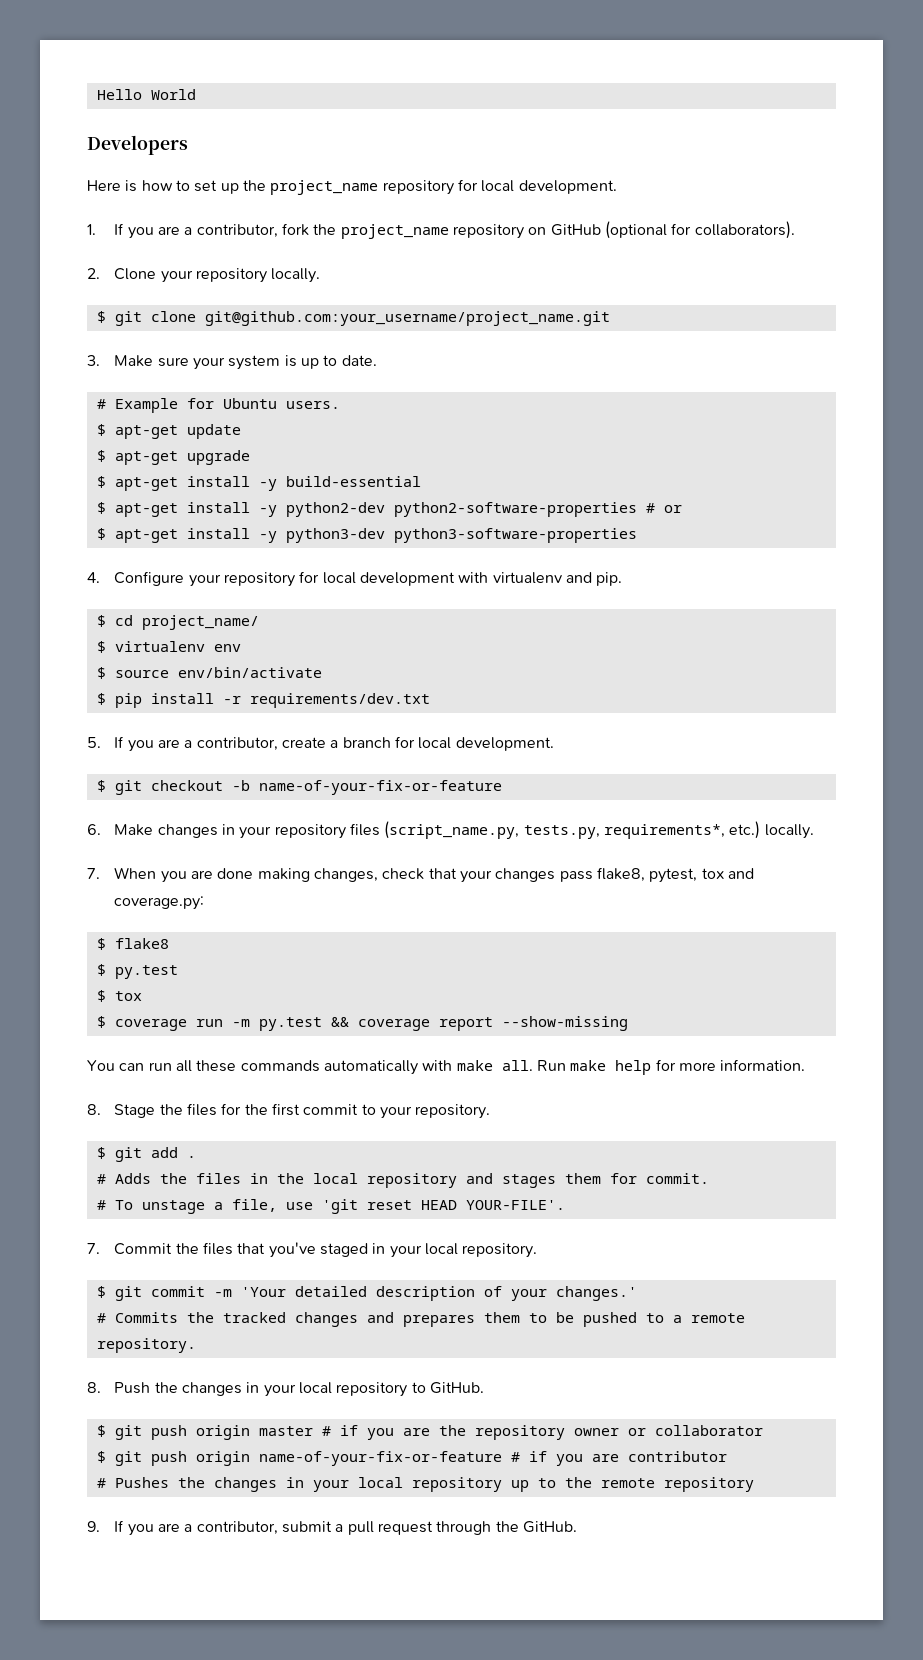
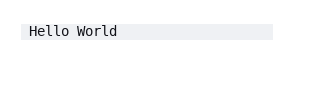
- Developers
- Here is how to set up the project_name repository for local development.
- 1. If you are a contributor, fork the project_name repository on GitHub (optional for collaborators).
- 2. Clone your repository locally.
- $ git clone git@github.com:your_username/project_name.git
- 3. Make sure your system is up to date.
- # Example for Ubuntu users.
- $ apt-get update
- $ apt-get upgrade
- $ apt-get install -y build-essential
- $ apt-get install -y python2-dev python2-software-properties # or
- $ apt-get install -y python3-dev python3-software-properties
- 4. Configure your repository for local development with virtualenv and pip.
- $ cd project_name/
- $ virtualenv env
- $ source env/bin/activate
- $ pip install -r requirements/dev.txt
- 5. If you are a contributor, create a branch for local development.
- $ git checkout -b name-of-your-fix-or-feature
- 6. Make changes in your repository files (script_name.py, tests.py, requirements*, etc.) locally.
- 7. When you are done making changes, check that your changes pass flake8, pytest, tox and coverage.py:
- $ flake8
- $ py.test
- $ tox
- $ coverage run -m py.test && coverage report --show-missing
- You can run all these commands automatically with make all. Run make help for more information.
- 8. Stage the files for the first commit to your repository.
- $ git add .
- # Adds the files in the local repository and stages them for commit.
- # To unstage a file, use 'git reset HEAD YOUR-FILE'.
- 7. Commit the files that you've staged in your local repository.
- $ git commit -m 'Your detailed description of your changes.'
- # Commits the tracked changes and prepares them to be pushed to a remote repository.
- 8. Push the changes in your local repository to GitHub.
- $ git push origin master # if you are the repository owner or collaborator
- $ git push origin name-of-your-fix-or-feature # if you are contributor
- # Pushes the changes in your local repository up to the remote repository
- 9. If you are a contributor, submit a pull request through the GitHub.

